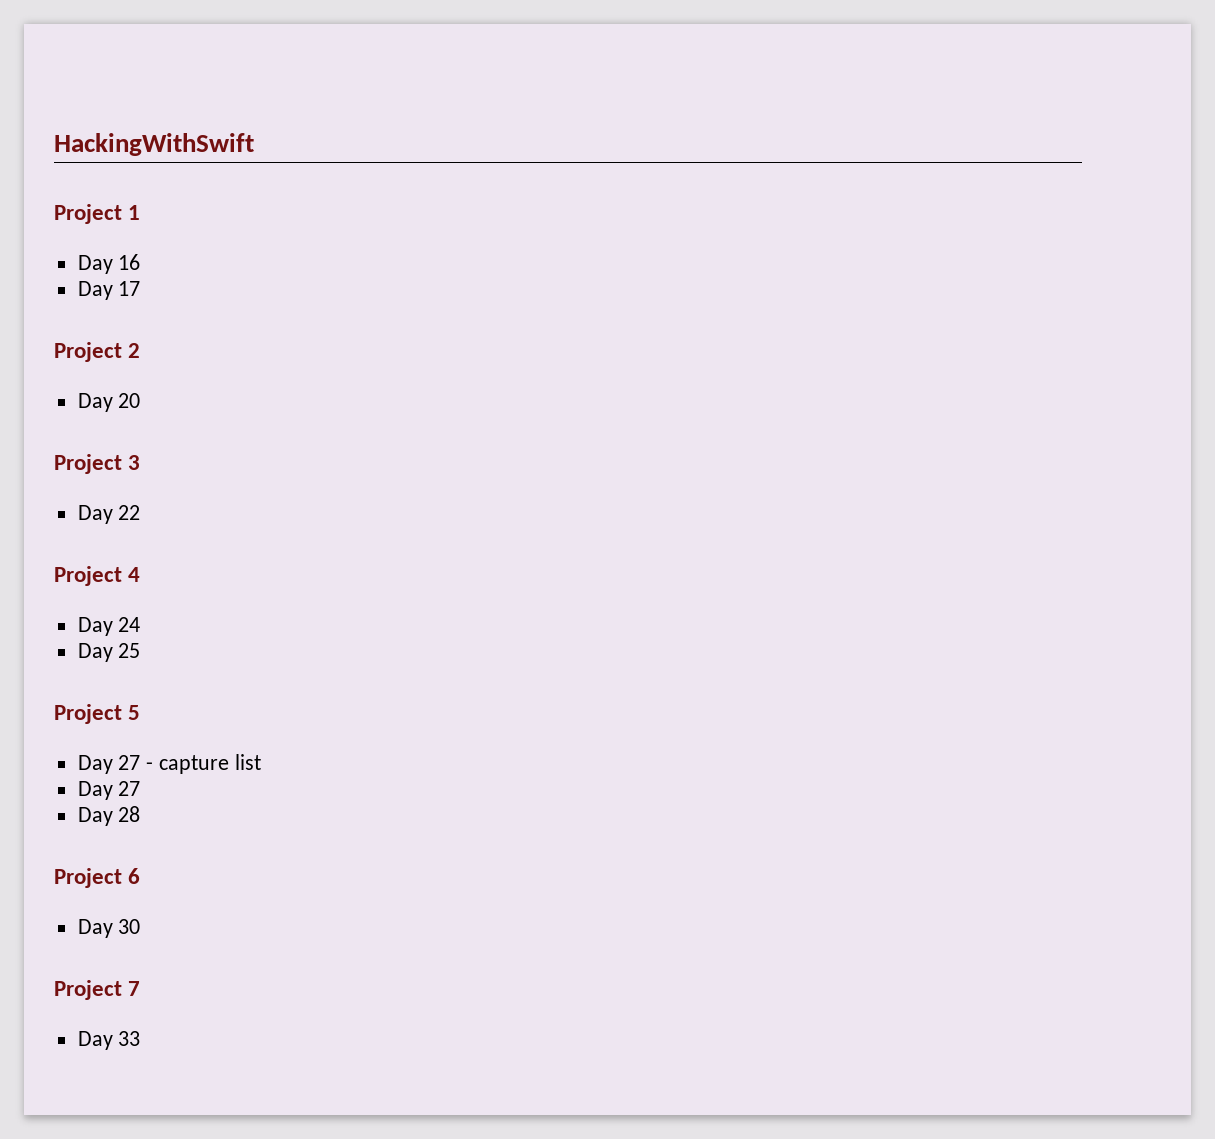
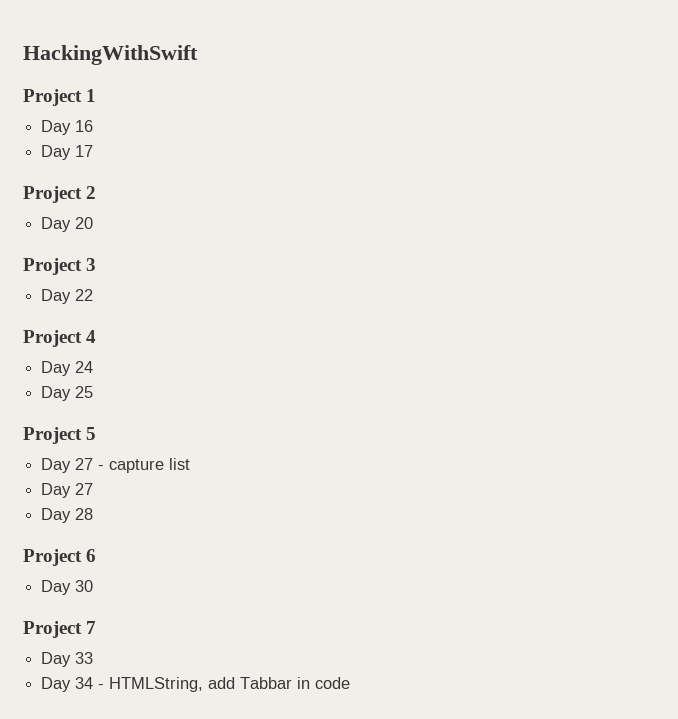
+ Day 34 - HTMLString, add Tabbar in code

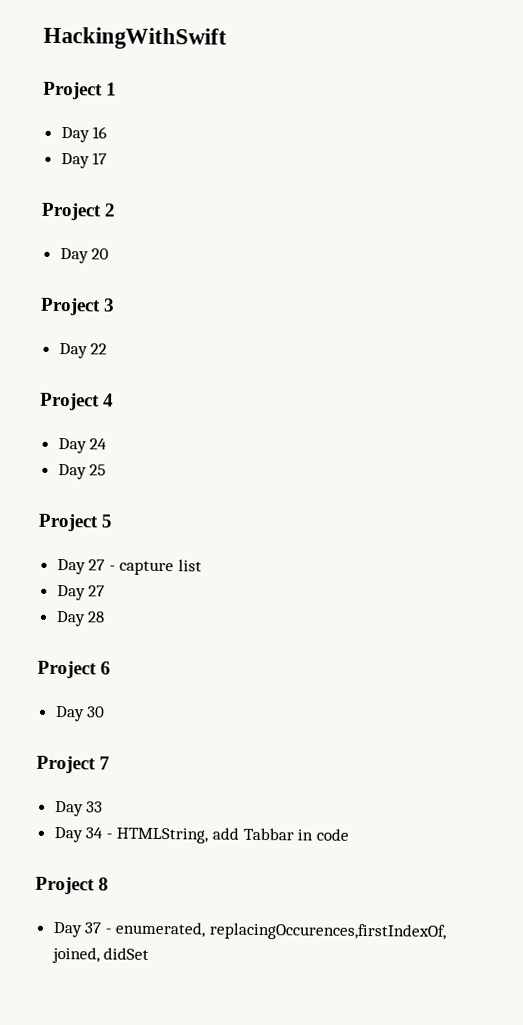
+ Project 8
+ Day 37 - enumerated, replacingOccurences,firstIndexOf, joined, didSet

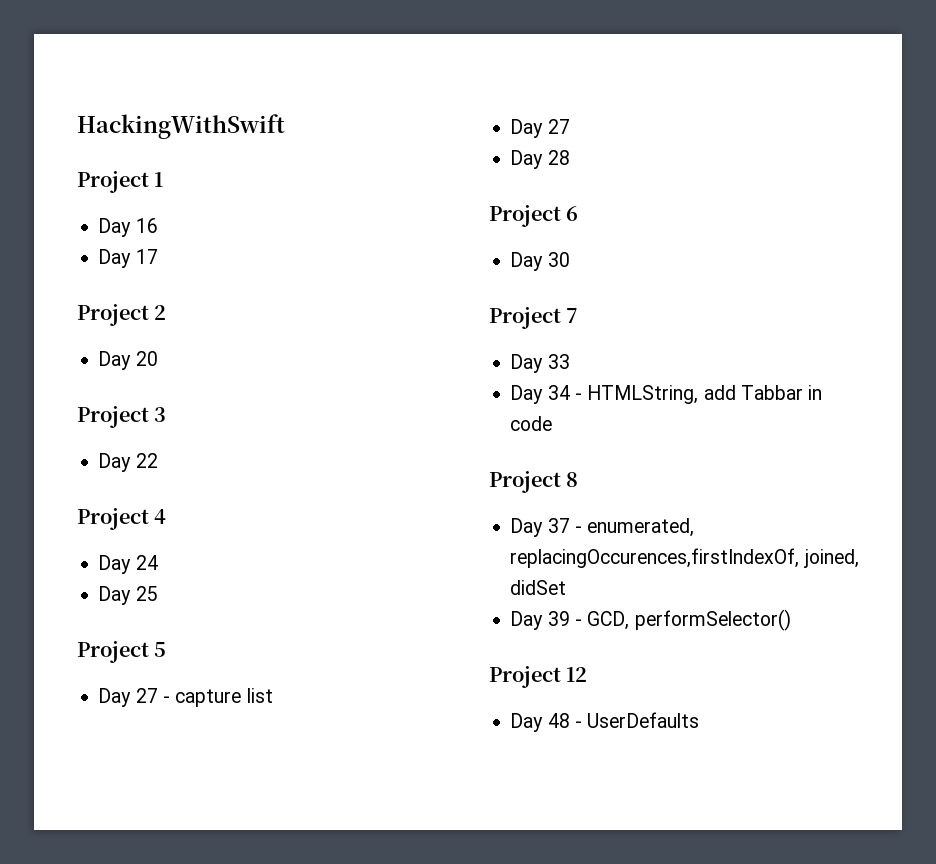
+ Day 39 - GCD, performSelector()
+ Project 12
+ Day 48 - UserDefaults

